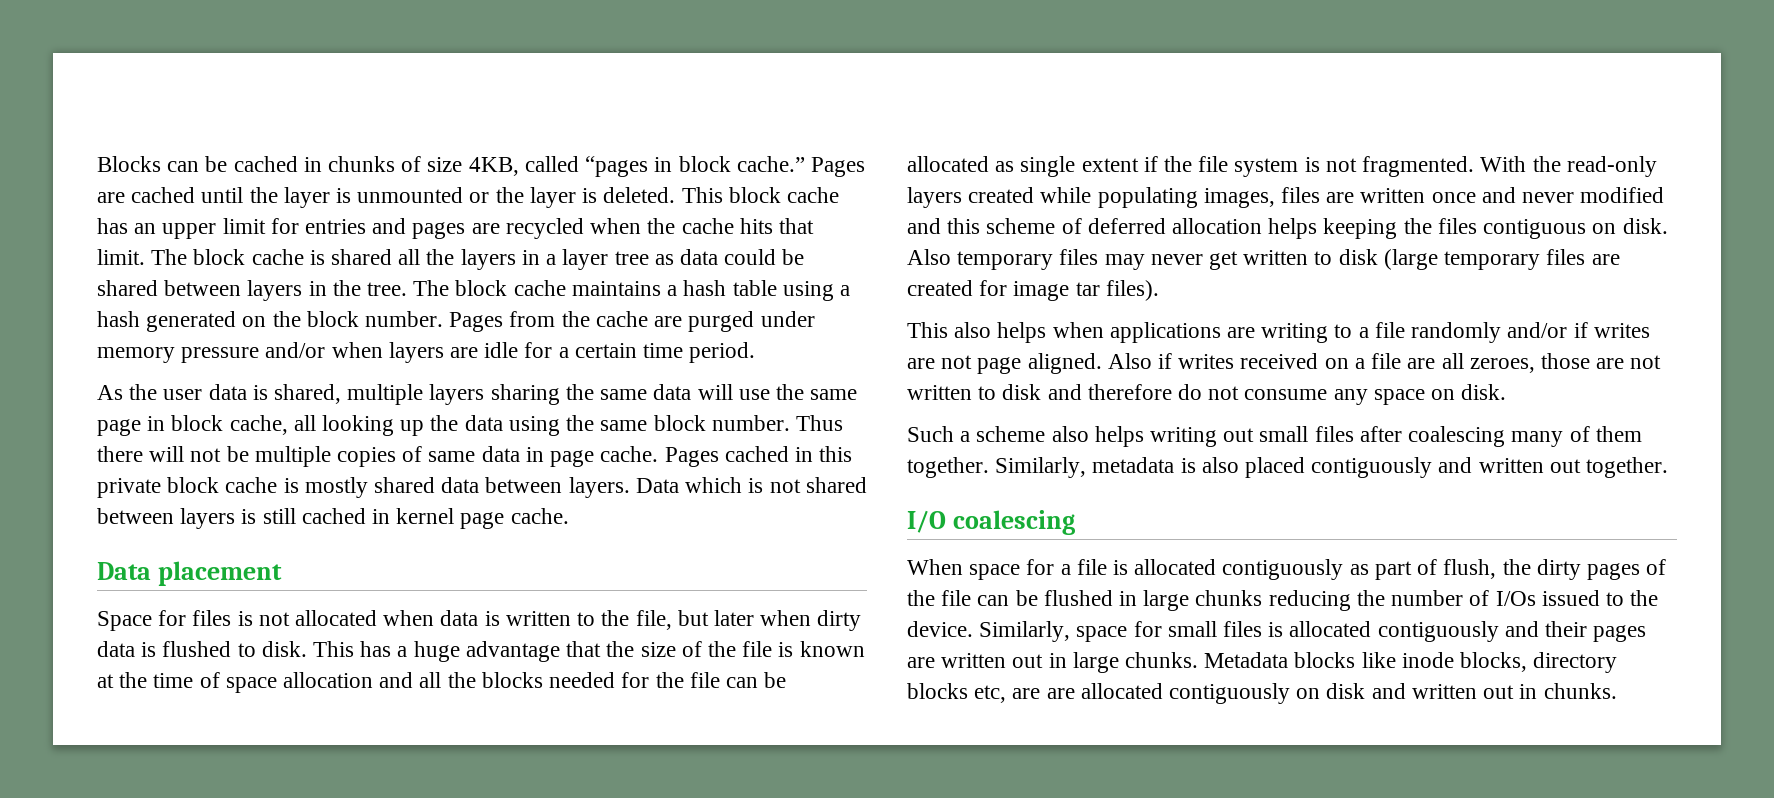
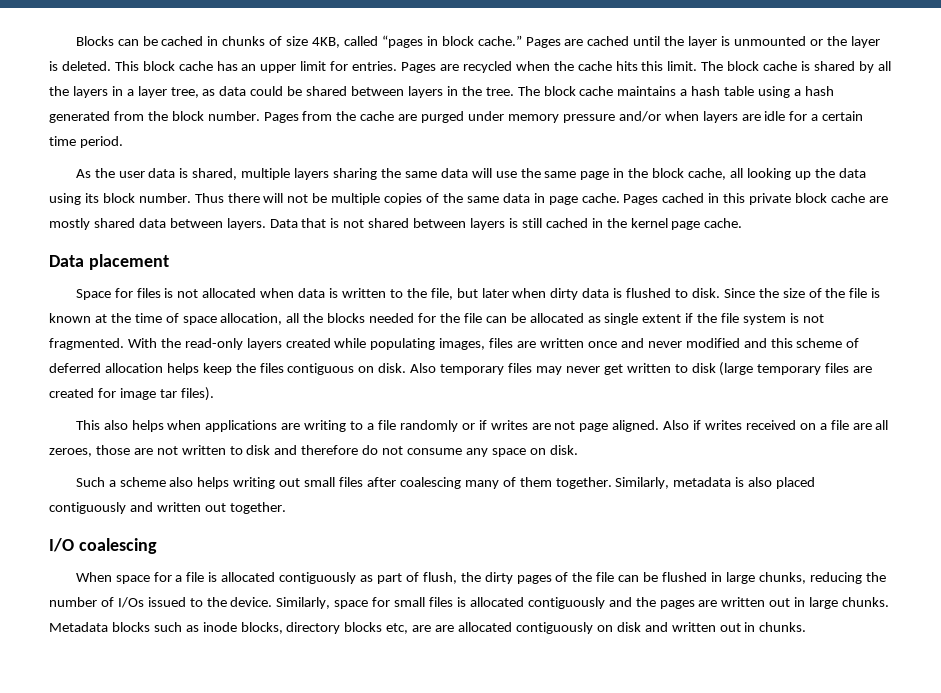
- This block cache has an upper limit for entries and pages are recycled when the cache hits that limit.
+ This block cache has an upper limit for entries. Pages are recycled when the cache hits this limit.
- The block cache is shared all the layers in a layer tree as data could be shared between layers in the tree.
+ The block cache is shared by all the layers in a layer tree, as data could be shared between layers in the tree.
- The block cache maintains a hash table using a hash generated on the block number.
+ The block cache maintains a hash table using a hash generated from the block number.
- As the user data is shared, multiple layers sharing the same data will use the same page in block cache, all looking up the data using the same block number.
+ As the user data is shared, multiple layers sharing the same data will use the same page in the block cache, all looking up the data using its block number.
- Thus there will not be multiple copies of same data in page cache.
+ Thus there will not be multiple copies of the same data in page cache.
- Pages cached in this private block cache is mostly shared data between layers.
+ Pages cached in this private block cache are mostly shared data between layers.
- Data which is not shared between layers is still cached in kernel page cache.
+ Data that is not shared between layers is still cached in the kernel page cache.
- This has a huge advantage that the size of the file is known at the time of space allocation and all the blocks needed for the file can be allocated as single extent if the file system is not fragmented.
+ Since the size of the file is known at the time of space allocation, all the blocks needed for the file can be allocated as single extent if the file system is not fragmented.
- With the read-only layers created while populating images, files are written once and never modified and this scheme of deferred allocation helps keeping the files contiguous on disk.
+ With the read-only layers created while populating images, files are written once and never modified and this scheme of deferred allocation helps keep the files contiguous on disk.
- This also helps when applications are writing to a file randomly and/or if writes are not page aligned.
+ This also helps when applications are writing to a file randomly or if writes are not page aligned.
- When space for a file is allocated contiguously as part of flush, the dirty pages of the file can be flushed in large chunks reducing the number of I/Os issued to the device.
+ When space for a file is allocated contiguously as part of flush, the dirty pages of the file can be flushed in large chunks, reducing the number of I/Os issued to the device.
- Similarly, space for small files is allocated contiguously and their pages are written out in large chunks.
+ Similarly, space for small files is allocated contiguously and the pages are written out in large chunks.
- Metadata blocks like inode blocks, directory blocks etc, are are allocated contiguously on disk and written out in chunks.
+ Metadata blocks such as inode blocks, directory blocks etc, are are allocated contiguously on disk and written out in chunks.

